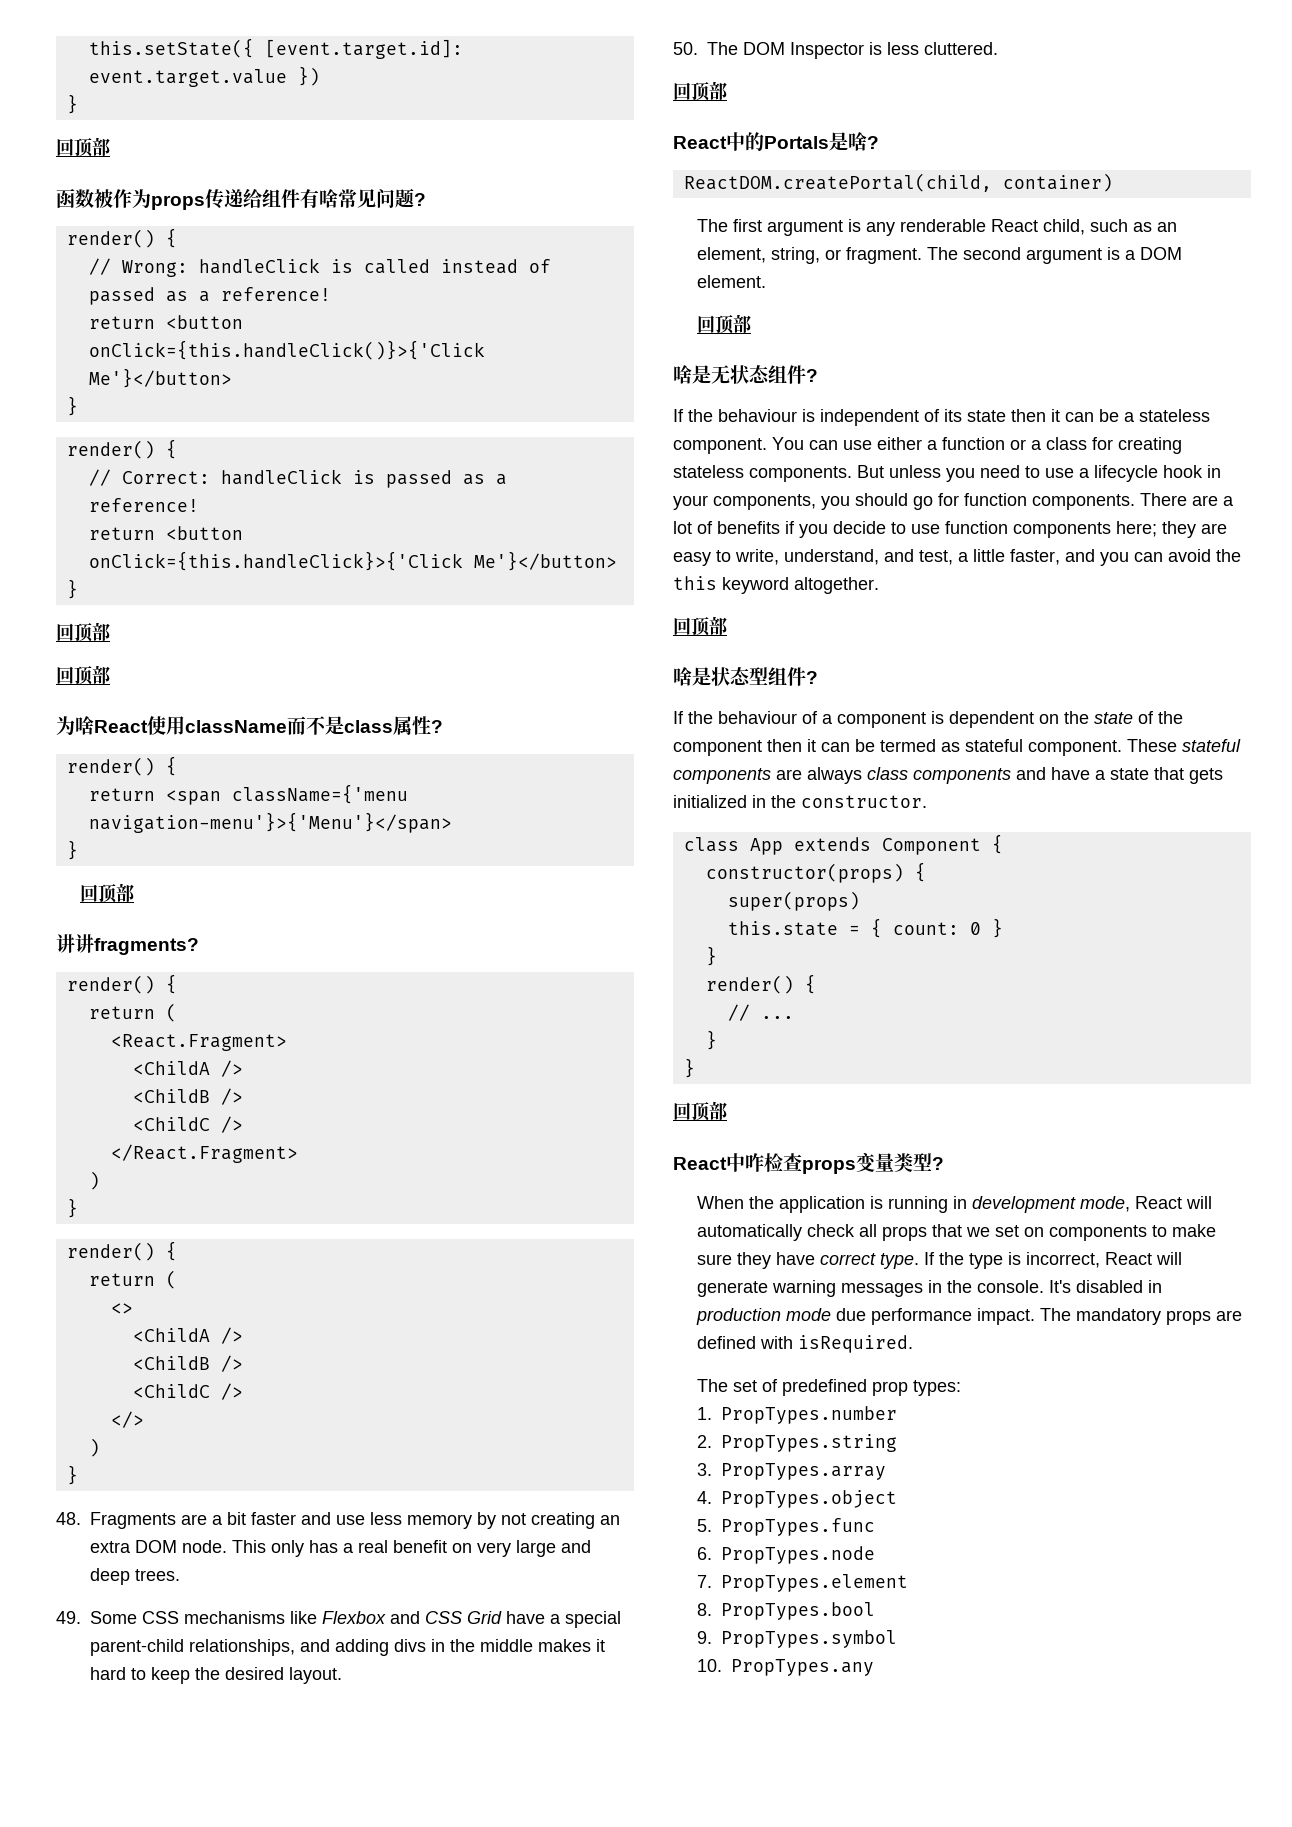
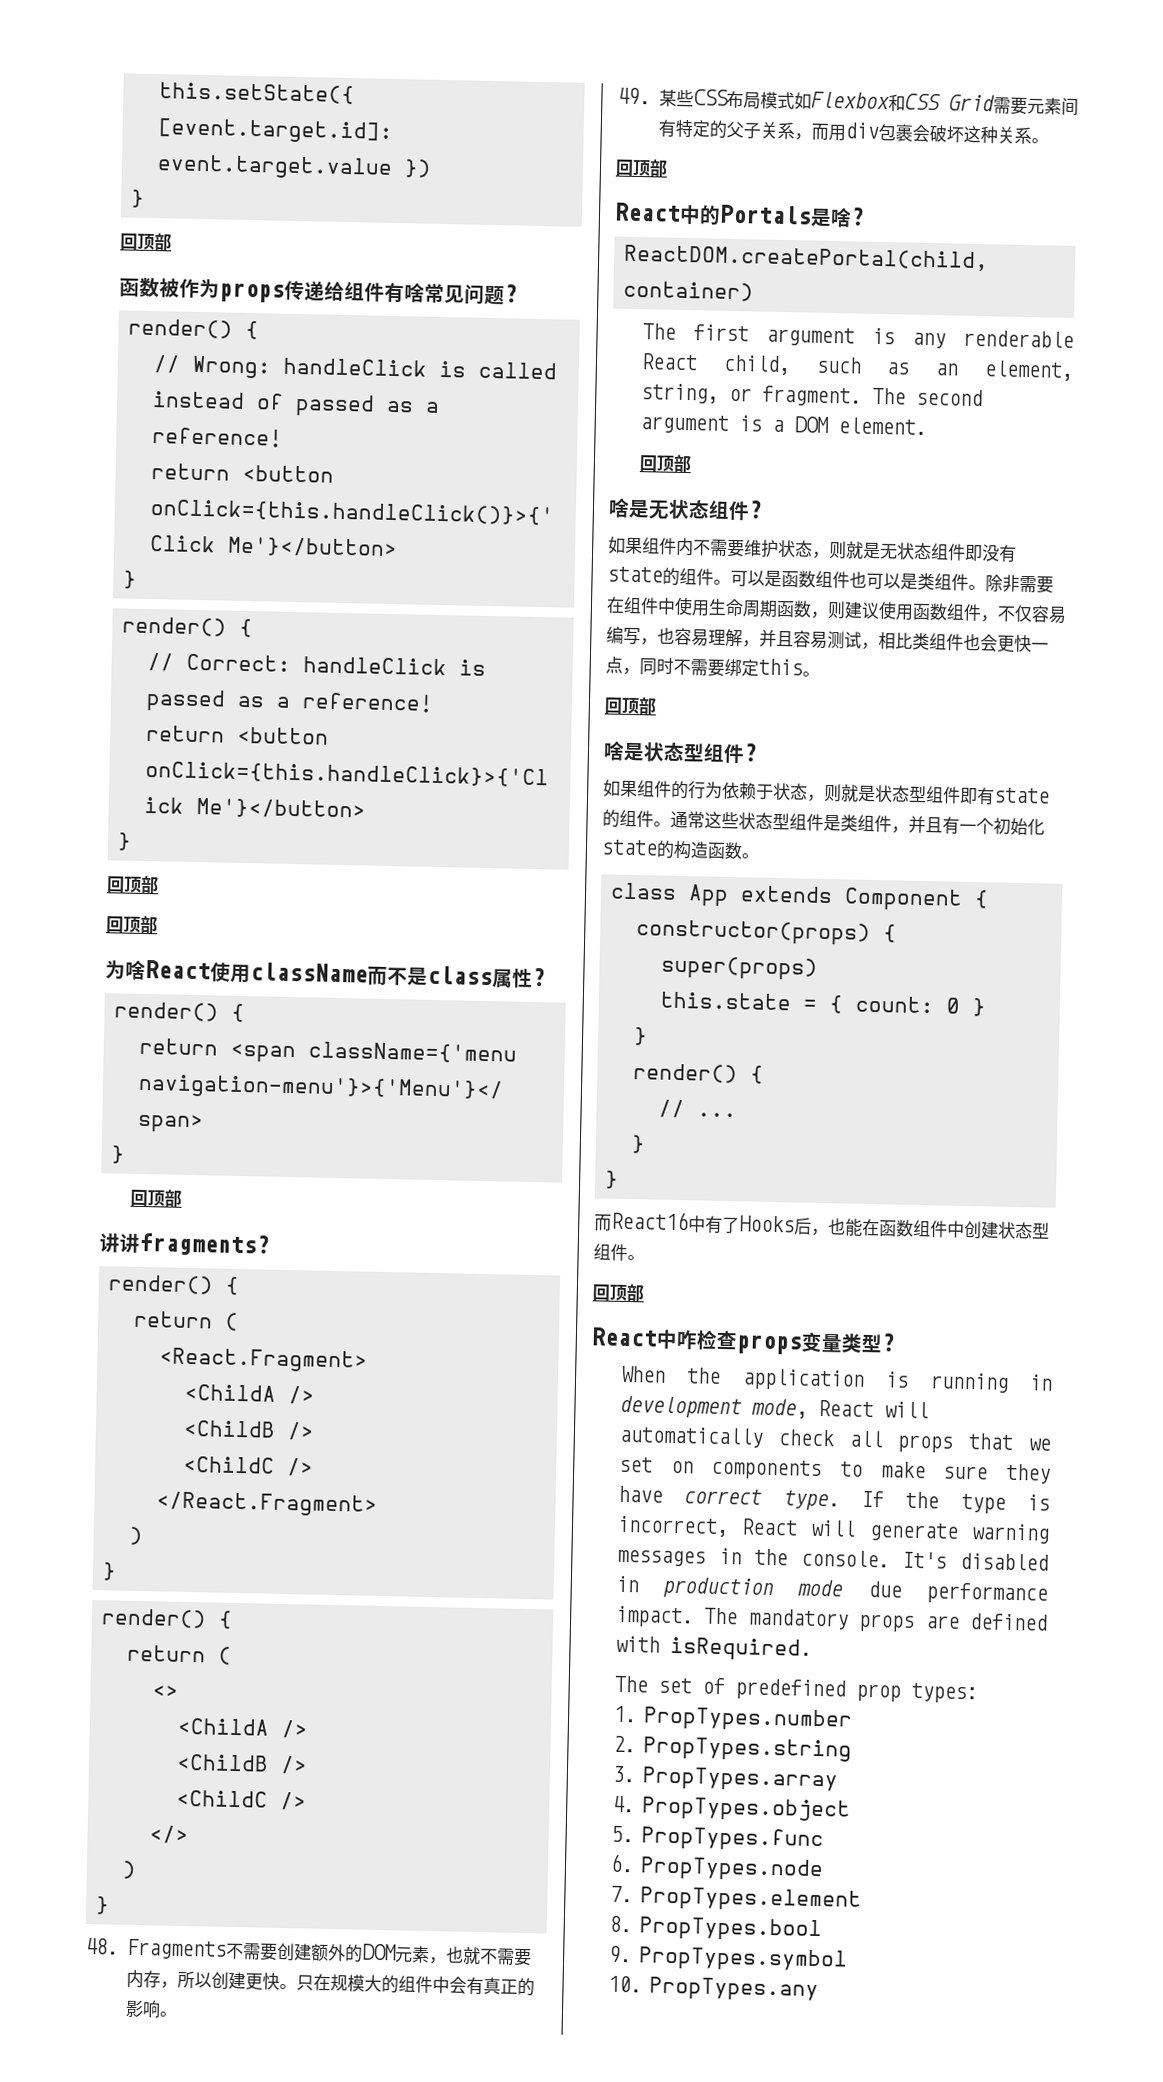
- 48. Fragments are a bit faster and use less memory by not creating an extra DOM node. This only has a real benefit on very large and deep trees.
- 49. Some CSS mechanisms like Flexbox and CSS Grid have a special parent-child relationships, and adding divs in the middle makes it hard to keep the desired layout.
- 50. The DOM Inspector is less cluttered.
+ 48. Fragments不需要创建额外的DOM元素，也就不需要内存，所以创建更快。只在规模大的组件中会有真正的影响。
+ 49.某些CSS布局模式如Flexbox和CSS Grid需要元素间有特定的父子关系，而用div包裹会破坏这种关系。
- If the behaviour is independent of its state then it can be a stateless component. You can use either a function or a class for creating stateless components. But unless you need to use a lifecycle hook in your components, you should go for function components. There are a lot of benefits if you decide to use function components here; they are easy to write, understand, and test, a little faster, and you can avoid the this keyword altogether.
+ 如果组件内不需要维护状态，则就是无状态组件即没有state的组件。可以是函数组件也可以是类组件。除非需要在组件中使用生命周期函数，则建议使用函数组件，不仅容易编写，也容易理解，并且容易测试，相比类组件也会更快一点，同时不需要绑定this。
- If the behaviour of a component is dependent on the state of the component then it can be termed as stateful component. These stateful components are always class components and have a state that gets initialized in the constructor.
+ 如果组件的行为依赖于状态，则就是状态型组件即有state的组件。通常这些状态型组件是类组件，并且有一个初始化state的构造函数。
+ 而React16中有了Hooks后，也能在函数组件中创建状态型组件。

